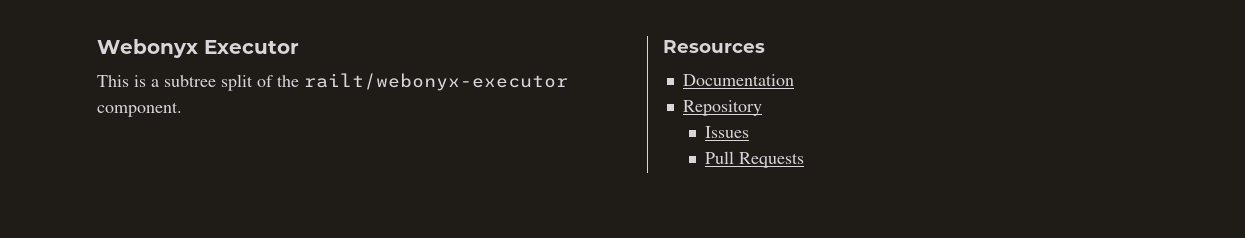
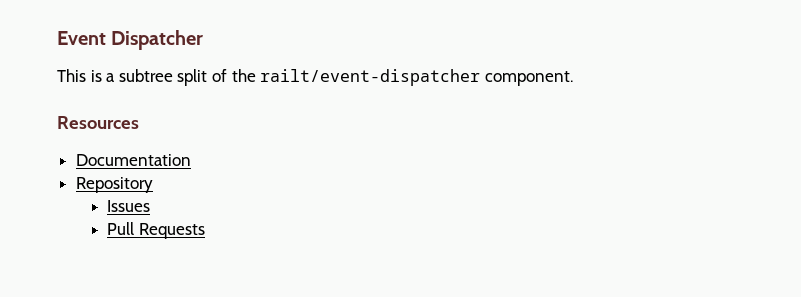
- Webonyx Executor
+ Event Dispatcher
- This is a subtree split of the railt/webonyx-executor component.
+ This is a subtree split of the railt/event-dispatcher component.

